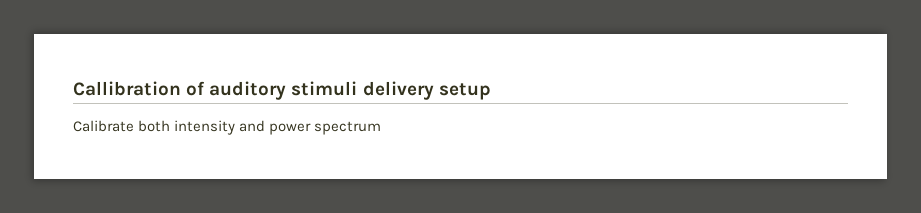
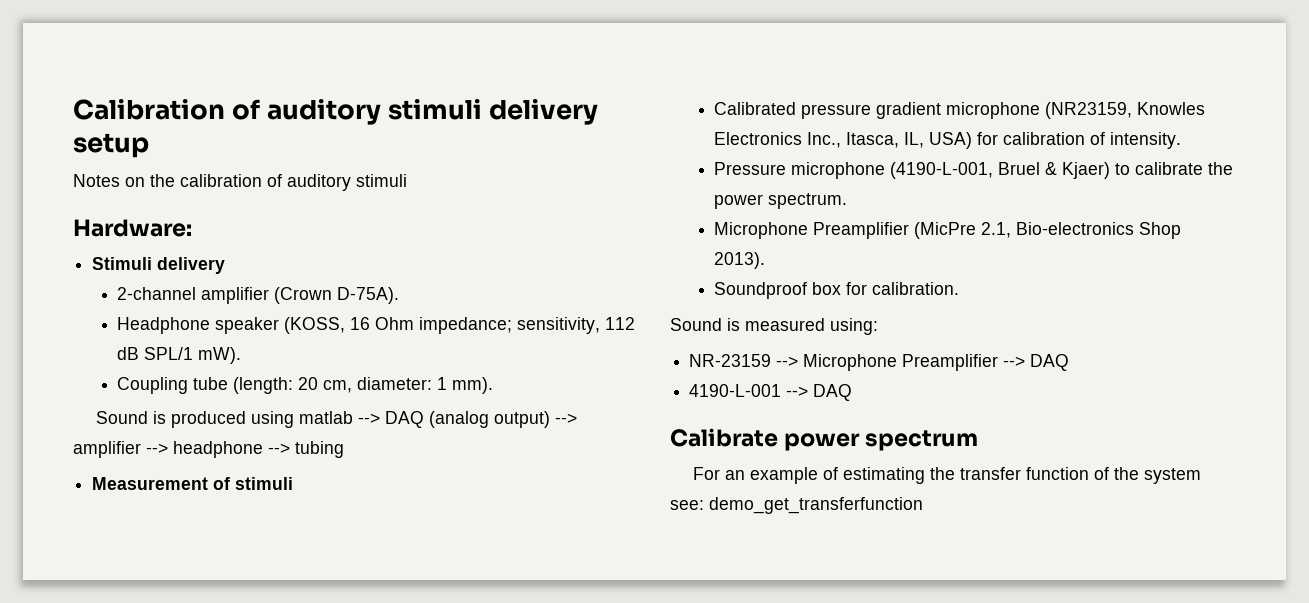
- Callibration of auditory stimuli delivery setup
+ Calibration of auditory stimuli delivery setup
- Calibrate both intensity and power spectrum
+ Notes on the calibration of auditory stimuli
+ Hardware:
+ Stimuli delivery
+ 2-channel amplifier (Crown D-75A).
+ Headphone speaker (KOSS, 16 Ohm impedance; sensitivity, 112 dB SPL/1 mW).
+ Coupling tube (length: 20 cm, diameter: 1 mm).
+ Sound is produced using matlab --> DAQ (analog output) --> amplifier --> headphone --> tubing
+ Measurement of stimuli
+ Calibrated pressure gradient microphone (NR23159, Knowles Electronics Inc., Itasca, IL, USA) for calibration of intensity.
+ Pressure microphone (4190-L-001, Bruel & Kjaer) to calibrate the power spectrum.
+ Microphone Preamplifier (MicPre 2.1, Bio-electronics Shop 2013).
+ Soundproof box for calibration.
+ Sound is measured using:
+ NR-23159 --> Microphone Preamplifier --> DAQ
+ 4190-L-001 --> DAQ
+ Calibrate power spectrum
+ For an example of estimating the transfer function of the system see: demo_get_transferfunction

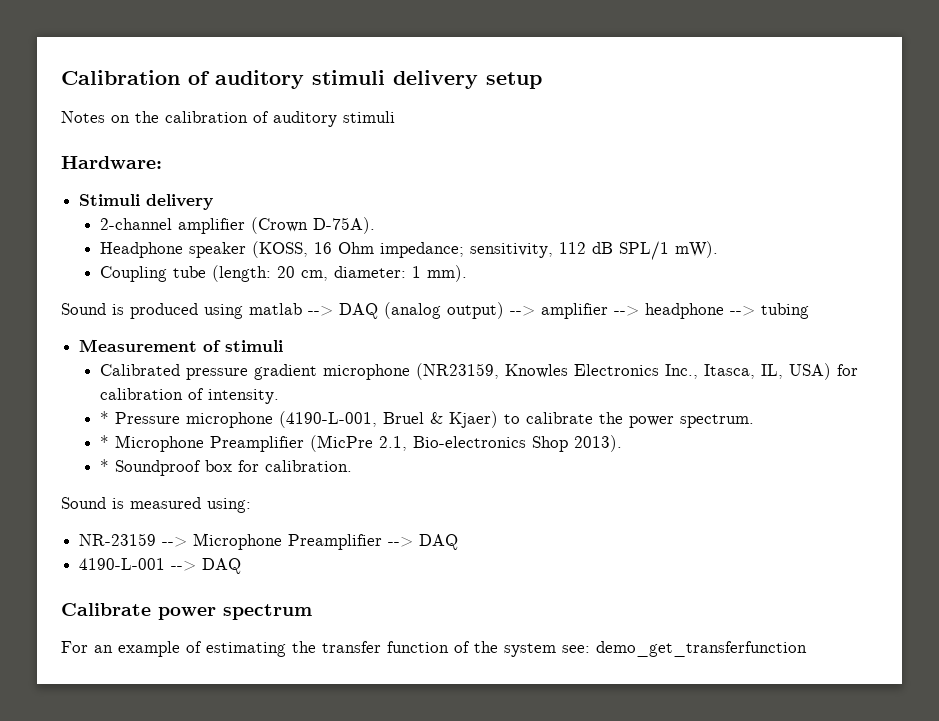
- Pressure microphone (4190-L-001, Bruel & Kjaer) to calibrate the power spectrum.
+ * Pressure microphone (4190-L-001, Bruel & Kjaer) to calibrate the power spectrum.
- Microphone Preamplifier (MicPre 2.1, Bio-electronics Shop 2013).
+ * Microphone Preamplifier (MicPre 2.1, Bio-electronics Shop 2013).
- Soundproof box for calibration.
+ * Soundproof box for calibration.

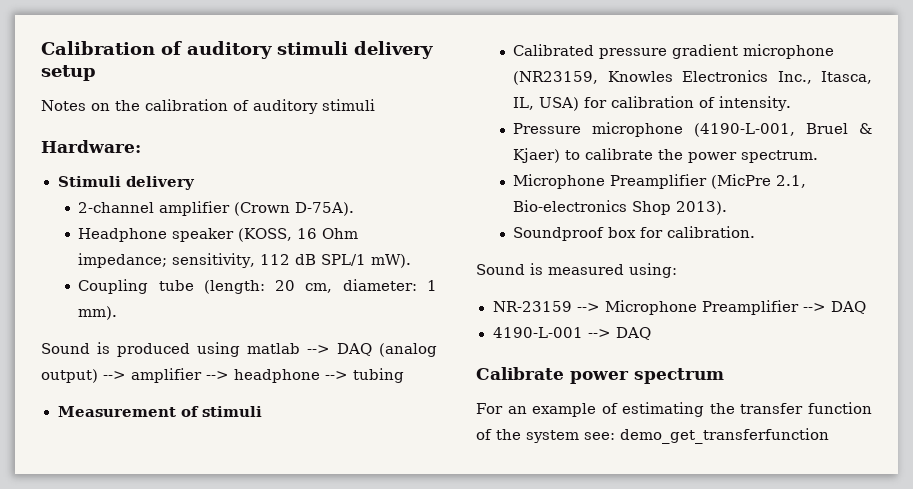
- * Pressure microphone (4190-L-001, Bruel & Kjaer) to calibrate the power spectrum.
+ Pressure microphone (4190-L-001, Bruel & Kjaer) to calibrate the power spectrum.
- * Microphone Preamplifier (MicPre 2.1, Bio-electronics Shop 2013).
+ Microphone Preamplifier (MicPre 2.1, Bio-electronics Shop 2013).
- * Soundproof box for calibration.
+ Soundproof box for calibration.

